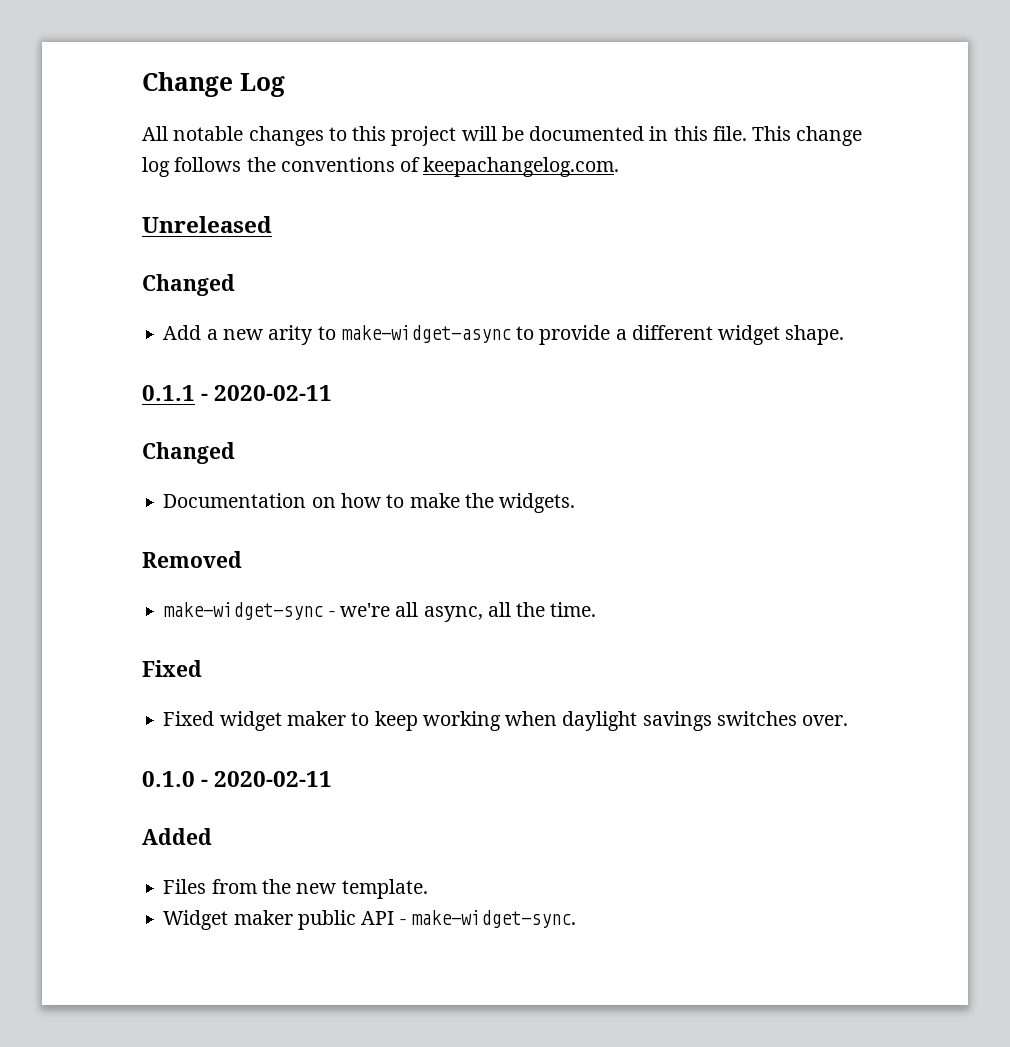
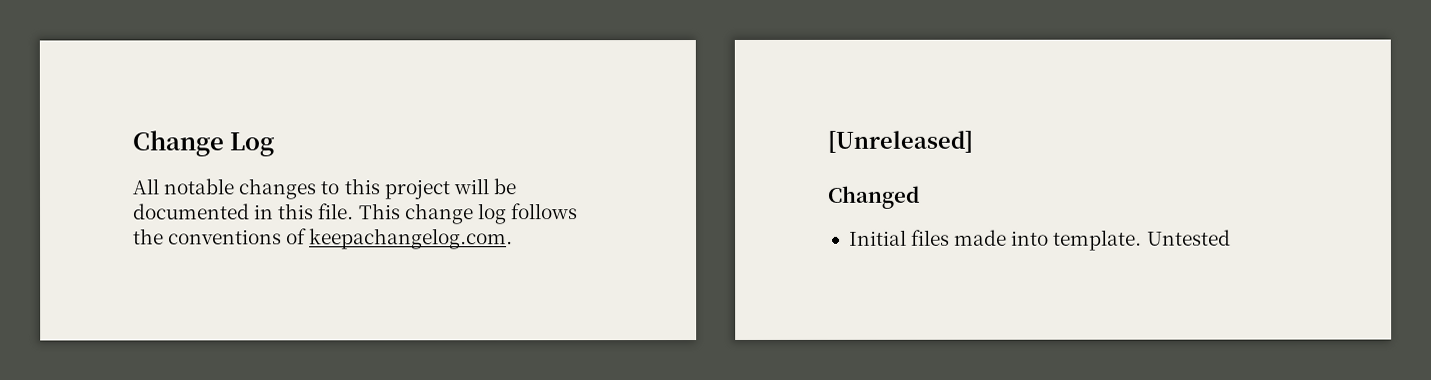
- Unreleased
+ [Unreleased]
  Changed
- Add a new arity to make-widget-async to provide a different widget shape.
- 0.1.1 - 2020-02-11
- Changed
- Documentation on how to make the widgets.
- Removed
- make-widget-sync - we're all async, all the time.
- Fixed
- Fixed widget maker to keep working when daylight savings switches over.
- 0.1.0 - 2020-02-11
- Added
- Files from the new template.
- Widget maker public API - make-widget-sync.
+ Initial files made into template. Untested

